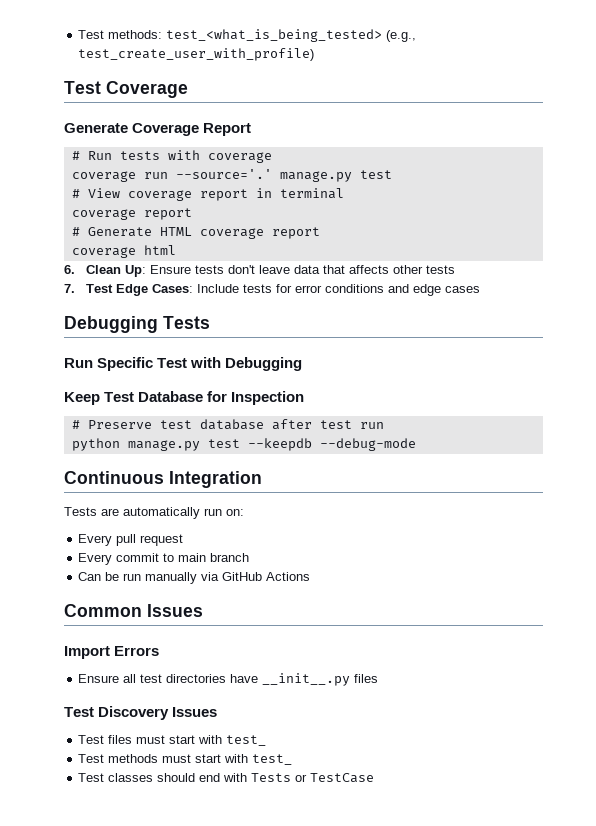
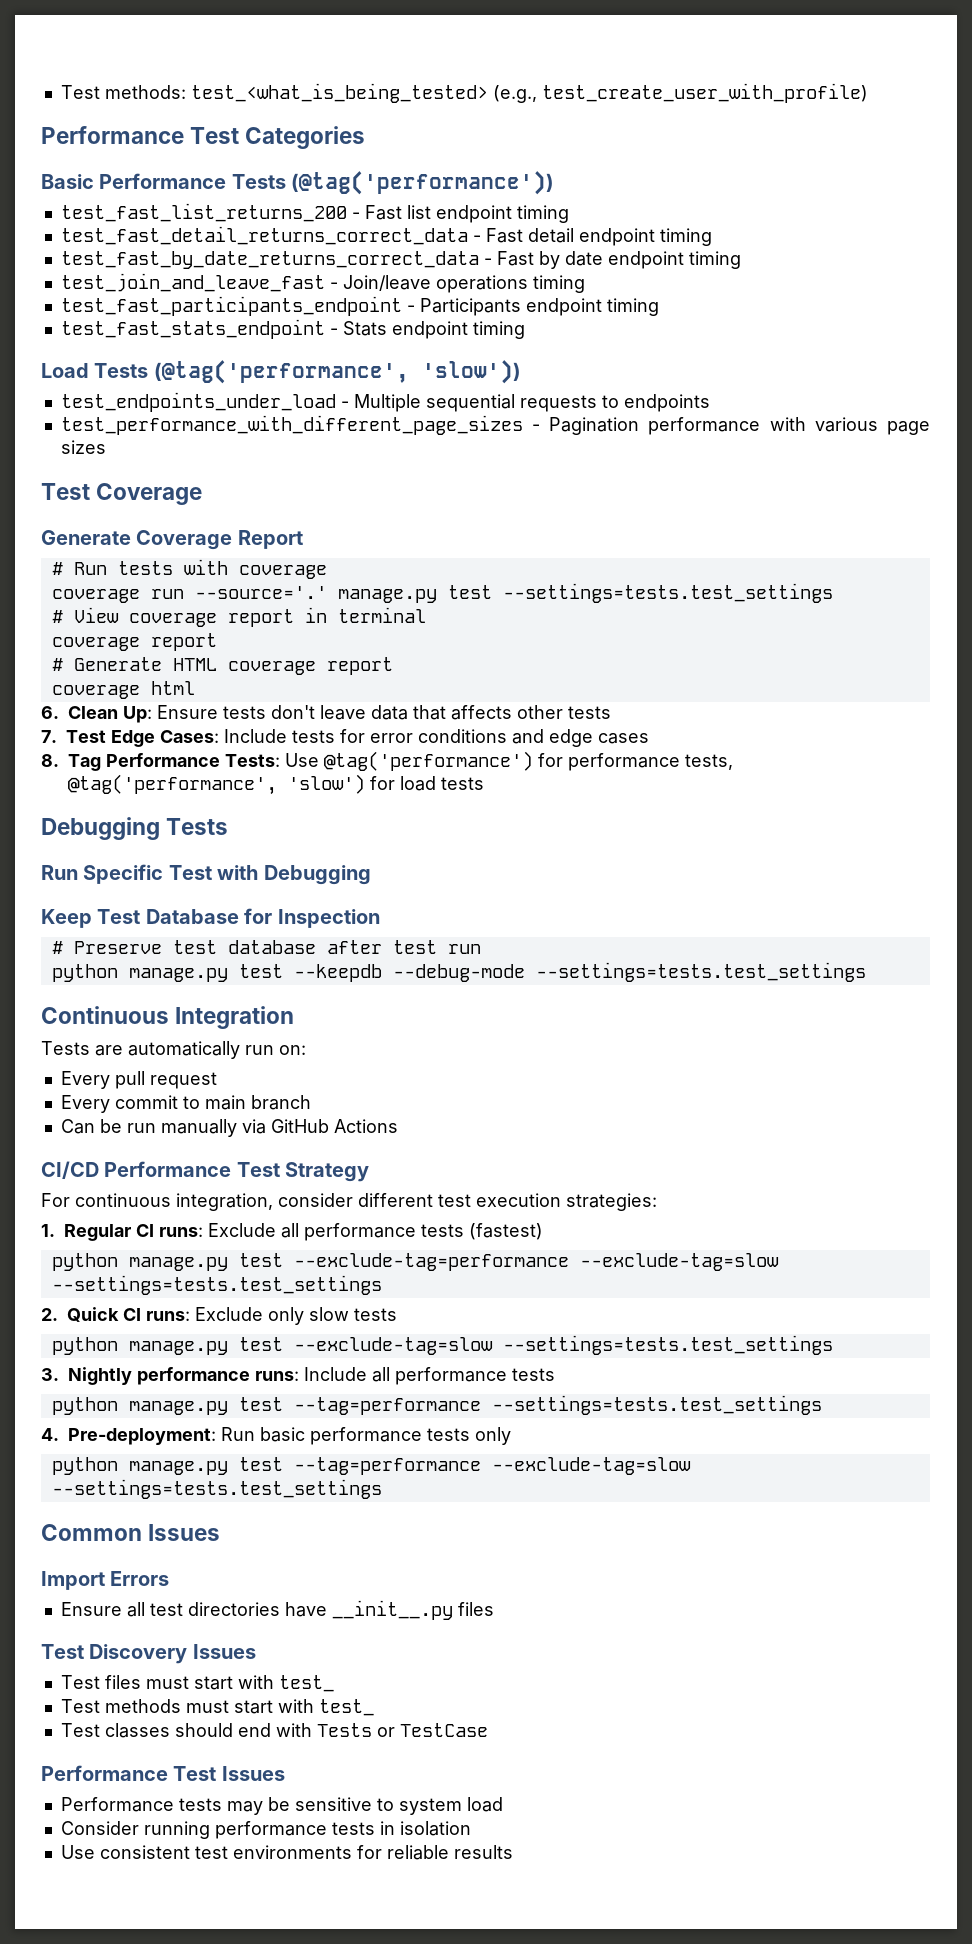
+ Performance Test Categories
+ Basic Performance Tests (@tag('performance'))
+ test_fast_list_returns_200 - Fast list endpoint timing
+ test_fast_detail_returns_correct_data - Fast detail endpoint timing
+ test_fast_by_date_returns_correct_data - Fast by date endpoint timing
+ test_join_and_leave_fast - Join/leave operations timing
+ test_fast_participants_endpoint - Participants endpoint timing
+ test_fast_stats_endpoint - Stats endpoint timing
+ Load Tests (@tag('performance', 'slow'))
+ test_endpoints_under_load - Multiple sequential requests to endpoints
+ test_performance_with_different_page_sizes - Pagination performance with various page sizes
- coverage run --source='.' manage.py test
+ coverage run --source='.' manage.py test --settings=tests.test_settings
+ 8. Tag Performance Tests: Use @tag('performance') for performance tests, @tag('performance', 'slow') for load tests
- python manage.py test --keepdb --debug-mode
+ python manage.py test --keepdb --debug-mode --settings=tests.test_settings
+ CI/CD Performance Test Strategy
+ For continuous integration, consider different test execution strategies:
+ 1. Regular CI runs: Exclude all performance tests (fastest)
+ python manage.py test --exclude-tag=performance --exclude-tag=slow --settings=tests.test_settings
+ 2. Quick CI runs: Exclude only slow tests
+ python manage.py test --exclude-tag=slow --settings=tests.test_settings
+ 3. Nightly performance runs: Include all performance tests
+ python manage.py test --tag=performance --settings=tests.test_settings
+ 4. Pre-deployment: Run basic performance tests only
+ python manage.py test --tag=performance --exclude-tag=slow --settings=tests.test_settings
+ Performance Test Issues
+ Performance tests may be sensitive to system load
+ Consider running performance tests in isolation
+ Use consistent test environments for reliable results

